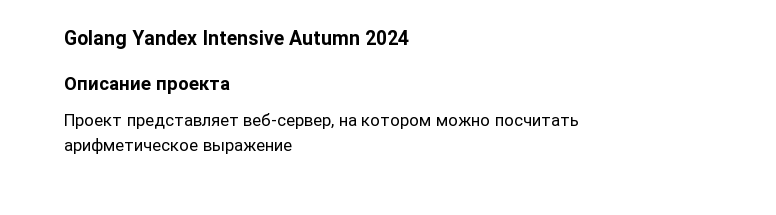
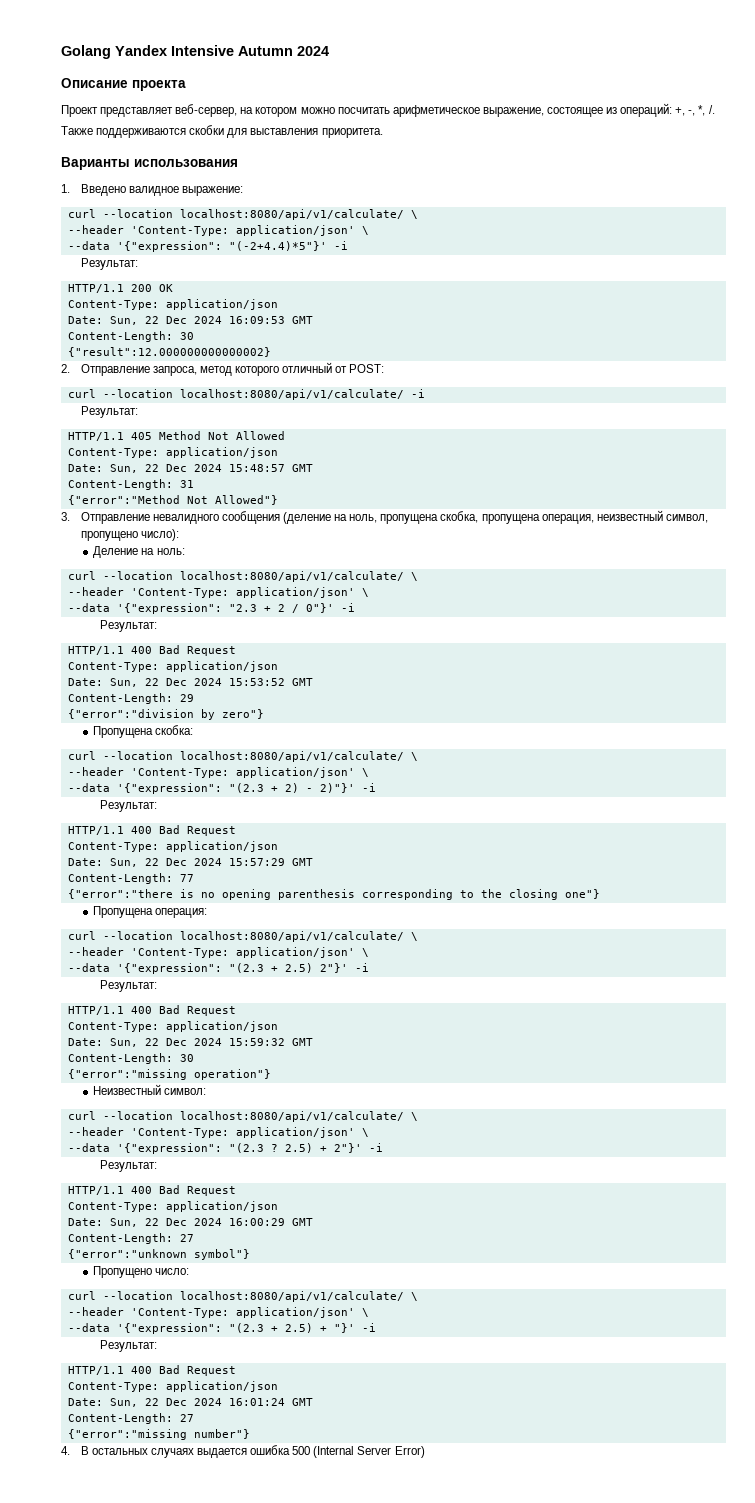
- Проект представляет веб-сервер, на котором можно посчитать арифметическое выражение
+ Проект представляет веб-сервер, на котором можно посчитать арифметическое выражение, состоящее из операций: +, -, *, /.
+ Также поддерживаются скобки для выставления приоритета.
+ Варианты использования
+ 1. Введено валидное выражение:
+ curl --location localhost:8080/api/v1/calculate/ \
+ --header 'Content-Type: application/json' \
+ --data '{"expression": "(-2+4.4)*5"}' -i
+ Результат:
+ HTTP/1.1 200 OK
+ Content-Type: application/json
+ Date: Sun, 22 Dec 2024 16:09:53 GMT
+ Content-Length: 30
+ {"result":12.000000000000002}
+ 2. Отправление запроса, метод которого отличный от POST:
+ curl --location localhost:8080/api/v1/calculate/ -i
+ Результат:
+ HTTP/1.1 405 Method Not Allowed
+ Content-Type: application/json
+ Date: Sun, 22 Dec 2024 15:48:57 GMT
+ Content-Length: 31
+ {"error":"Method Not Allowed"}
+ 3. Отправление невалидного сообщения (деление на ноль, пропущена скобка, пропущена операция, неизвестный символ, пропущено число):
+ Деление на ноль:
+ curl --location localhost:8080/api/v1/calculate/ \
+ --header 'Content-Type: application/json' \
+ --data '{"expression": "2.3 + 2 / 0"}' -i
+ Результат:
+ HTTP/1.1 400 Bad Request
+ Content-Type: application/json
+ Date: Sun, 22 Dec 2024 15:53:52 GMT
+ Content-Length: 29
+ {"error":"division by zero"}
+ Пропущена скобка:
+ curl --location localhost:8080/api/v1/calculate/ \
+ --header 'Content-Type: application/json' \
+ --data '{"expression": "(2.3 + 2) - 2)"}' -i
+ Результат:
+ HTTP/1.1 400 Bad Request
+ Content-Type: application/json
+ Date: Sun, 22 Dec 2024 15:57:29 GMT
+ Content-Length: 77
+ {"error":"there is no opening parenthesis corresponding to the closing one"}
+ Пропущена операция:
+ curl --location localhost:8080/api/v1/calculate/ \
+ --header 'Content-Type: application/json' \
+ --data '{"expression": "(2.3 + 2.5) 2"}' -i
+ Результат:
+ HTTP/1.1 400 Bad Request
+ Content-Type: application/json
+ Date: Sun, 22 Dec 2024 15:59:32 GMT
+ Content-Length: 30
+ {"error":"missing operation"}
+ Неизвестный символ:
+ curl --location localhost:8080/api/v1/calculate/ \
+ --header 'Content-Type: application/json' \
+ --data '{"expression": "(2.3 ? 2.5) + 2"}' -i
+ Результат:
+ HTTP/1.1 400 Bad Request
+ Content-Type: application/json
+ Date: Sun, 22 Dec 2024 16:00:29 GMT
+ Content-Length: 27
+ {"error":"unknown symbol"}
+ Пропущено число:
+ curl --location localhost:8080/api/v1/calculate/ \
+ --header 'Content-Type: application/json' \
+ --data '{"expression": "(2.3 + 2.5) + "}' -i
+ Результат:
+ HTTP/1.1 400 Bad Request
+ Content-Type: application/json
+ Date: Sun, 22 Dec 2024 16:01:24 GMT
+ Content-Length: 27
+ {"error":"missing number"}
+ 4. В остальных случаях выдается ошибка 500 (Internal Server Error)

